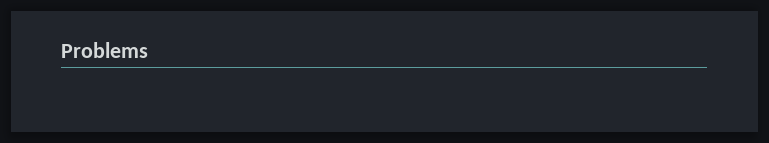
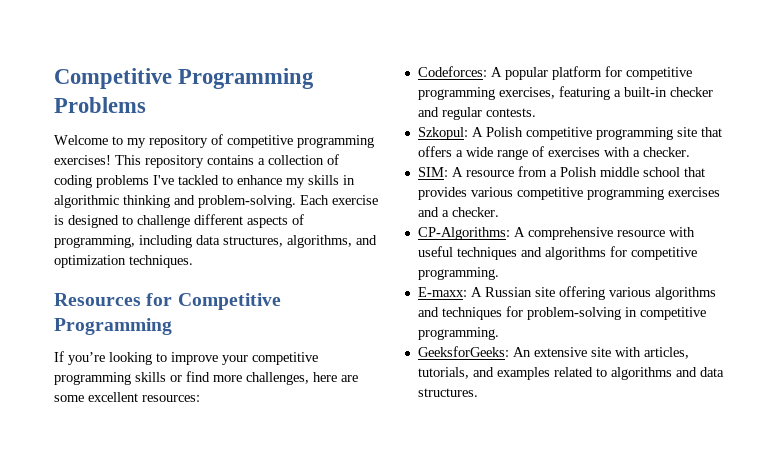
- Problems
+ Competitive Programming Problems
+ Welcome to my repository of competitive programming exercises! This repository contains a collection of coding problems I've tackled to enhance my skills in algorithmic thinking and problem-solving. Each exercise is designed to challenge different aspects of programming, including data structures, algorithms, and optimization techniques.
+ Resources for Competitive Programming
+ If you’re looking to improve your competitive programming skills or find more challenges, here are some excellent resources:
+ Codeforces: A popular platform for competitive programming exercises, featuring a built-in checker and regular contests.
+ Szkopul: A Polish competitive programming site that offers a wide range of exercises with a checker.
+ SIM: A resource from a Polish middle school that provides various competitive programming exercises and a checker.
+ CP-Algorithms: A comprehensive resource with useful techniques and algorithms for competitive programming.
+ E-maxx: A Russian site offering various algorithms and techniques for problem-solving in competitive programming.
+ GeeksforGeeks: An extensive site with articles, tutorials, and examples related to algorithms and data structures.

